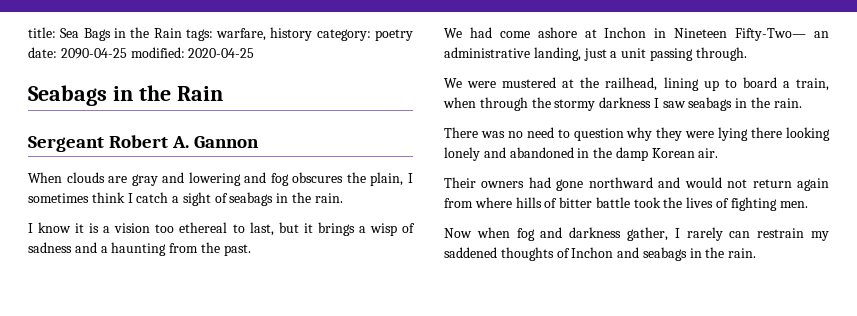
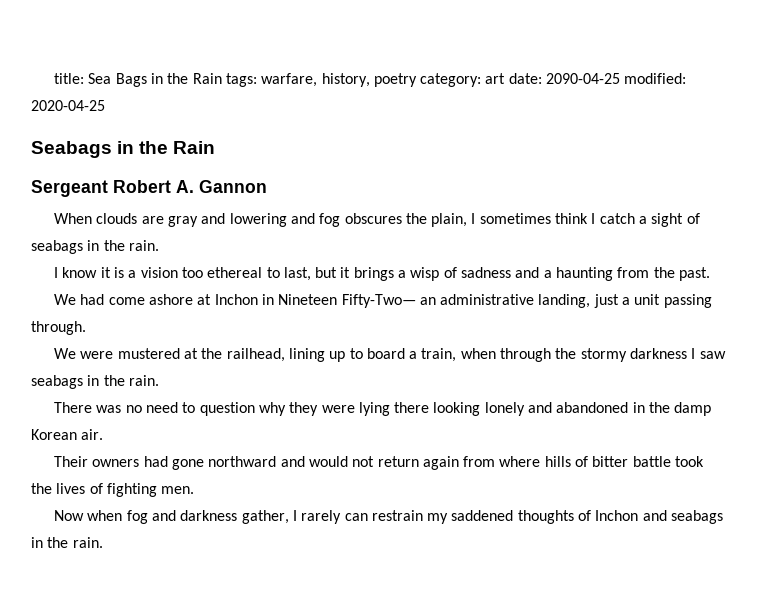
- title: Sea Bags in the Rain tags: warfare, history category: poetry date: 2090-04-25 modified: 2020-04-25
+ title: Sea Bags in the Rain tags: warfare, history, poetry category: art date: 2090-04-25 modified: 2020-04-25

